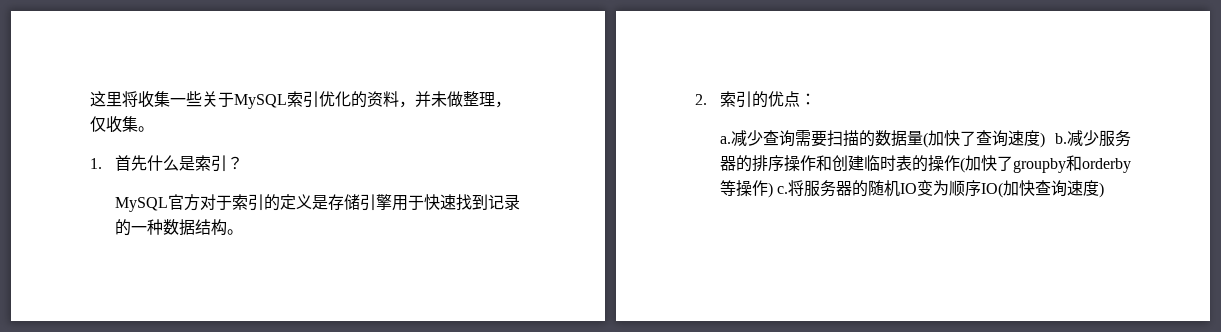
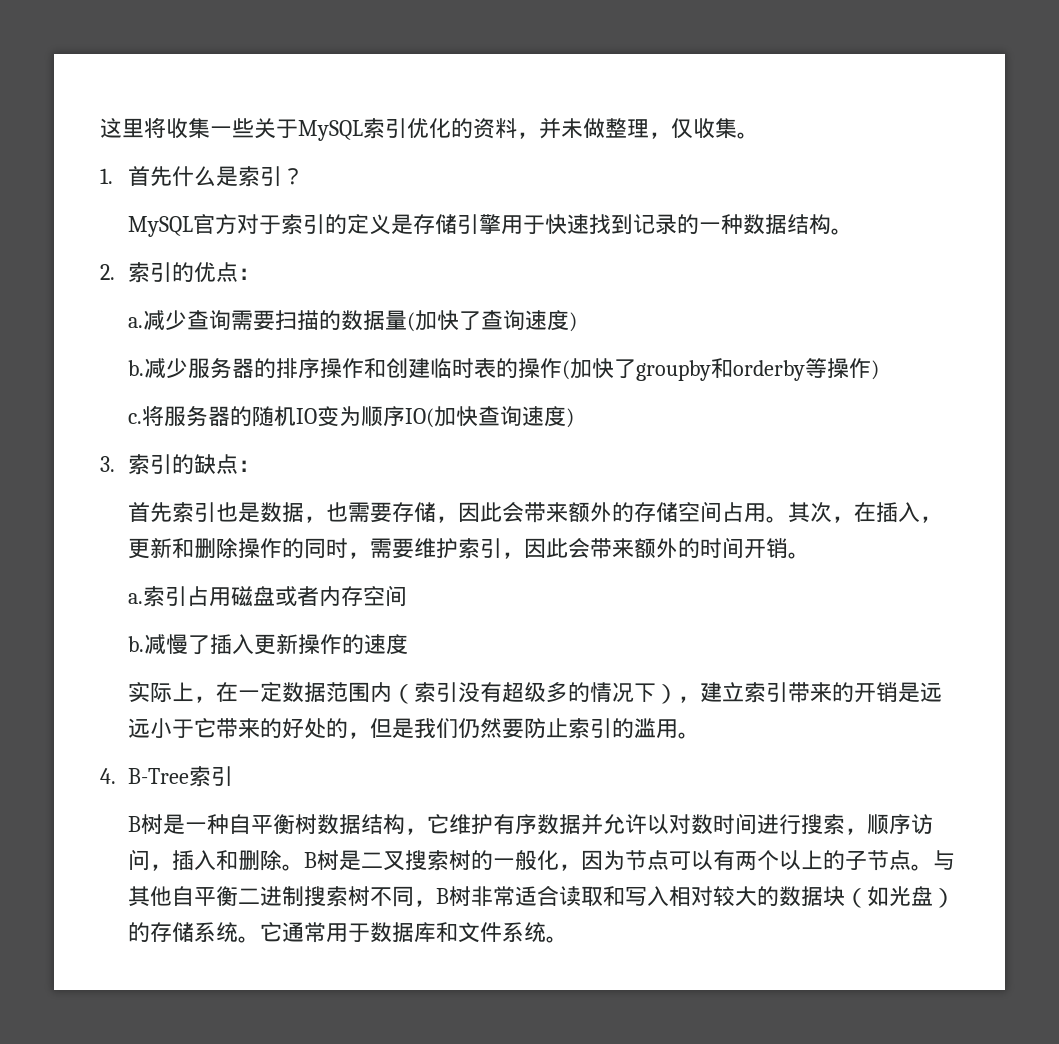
- 减少查询需要扫描的数据量(加快了查询速度) b.
+ 减少查询需要扫描的数据量(加快了查询速度)
+ b.
- 减少服务器的排序操作和创建临时表的操作(加快了groupby和orderby等操作) c.
+ 减少服务器的排序操作和创建临时表的操作(加快了groupby和orderby等操作)
+ c.
+ 3.索引的缺点：
+ 首先索引也是数据，也需要存储，因此会带来额外的存储空间占用。其次，在插入，更新和删除操作的同时，需要维护索引，因此会带来额外的时间开销。
+ a.索引占用磁盘或者内存空间
+ b.减慢了插入更新操作的速度
+ 实际上，在一定数据范围内（索引没有超级多的情况下），建立索引带来的开销是远远小于它带来的好处的，但是我们仍然要防止索引的滥用。
+ 4. B-Tree索引
+ B树是一种自平衡树数据结构，它维护有序数据并允许以对数时间进行搜索，顺序访问，插入和删除。B树是二叉搜索树的一般化，因为节点可以有两个以上的子节点。与其他自平衡二进制搜索树不同，B树非常适合读取和写入相对较大的数据块（如光盘）的存储系统。它通常用于数据库和文件系统。

